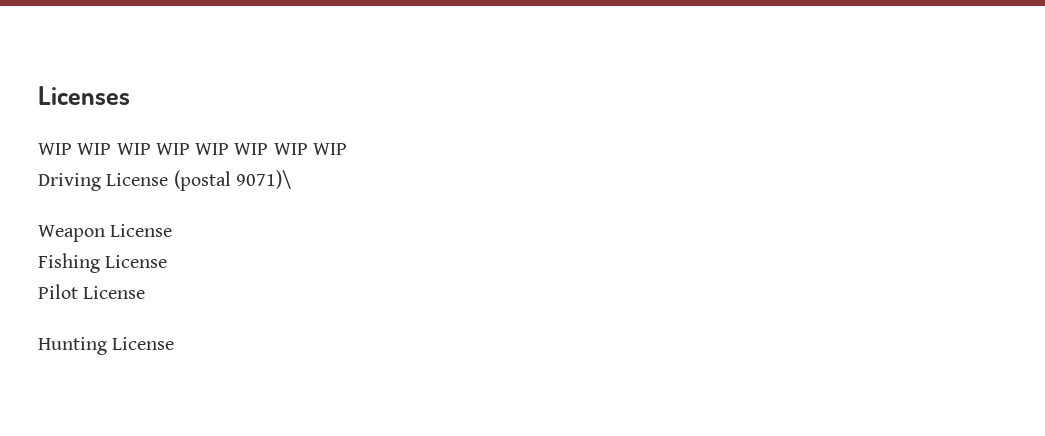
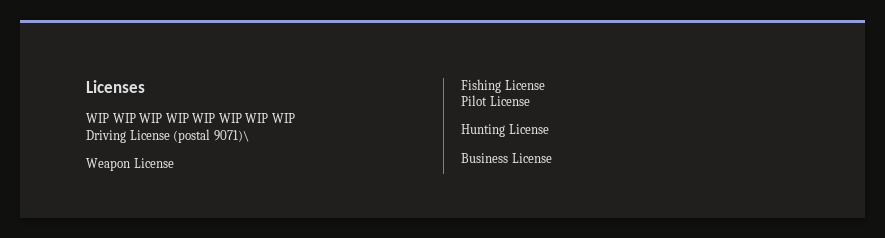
+ Business License

